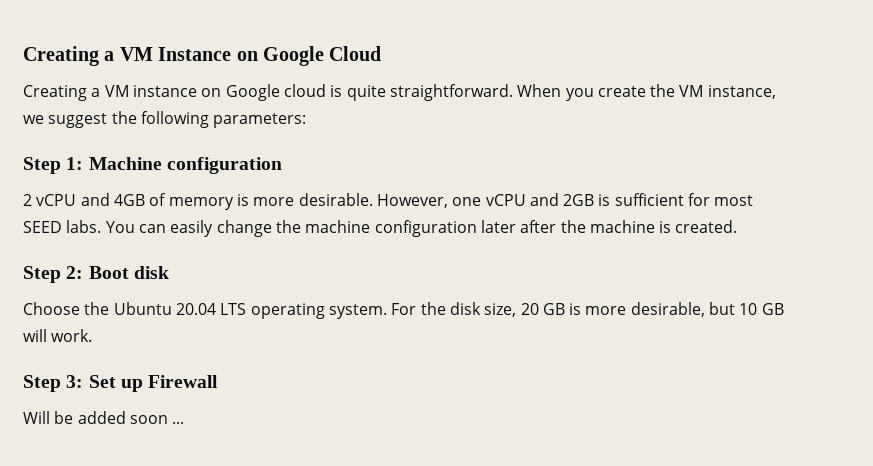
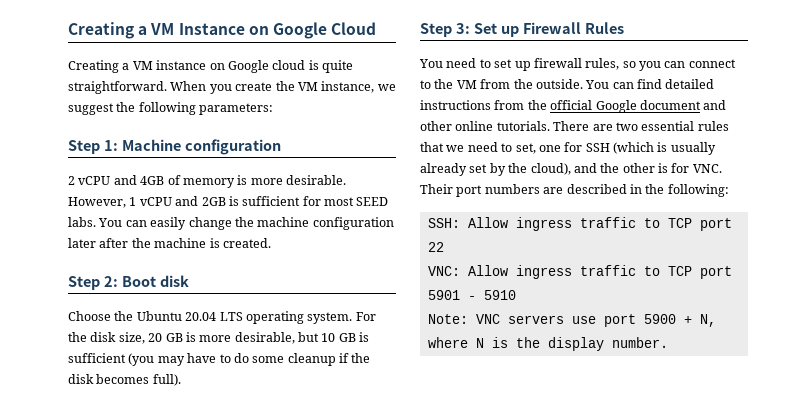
- However, one vCPU and 2GB is sufficient for most SEED labs.
+ However, 1 vCPU and 2GB is sufficient for most SEED labs.
- For the disk size, 20 GB is more desirable, but 10 GB will work.
+ For the disk size, 20 GB is more desirable, but 10 GB is sufficient (you may have to do some cleanup if the disk becomes full).
- Step 3: Set up Firewall
- Will be added soon ...
+ Step 3: Set up Firewall Rules
+ You need to set up firewall rules, so you can connect to the VM from the outside. You can find detailed instructions from the official Google document and other online tutorials. There are two essential rules that we need to set, one for SSH (which is usually already set by the cloud), and the other is for VNC. Their port numbers are described in the following:
+ SSH: Allow ingress traffic to TCP port 22
+ VNC: Allow ingress traffic to TCP port 5901 - 5910
+ Note: VNC servers use port 5900 + N, where N is the display number.

